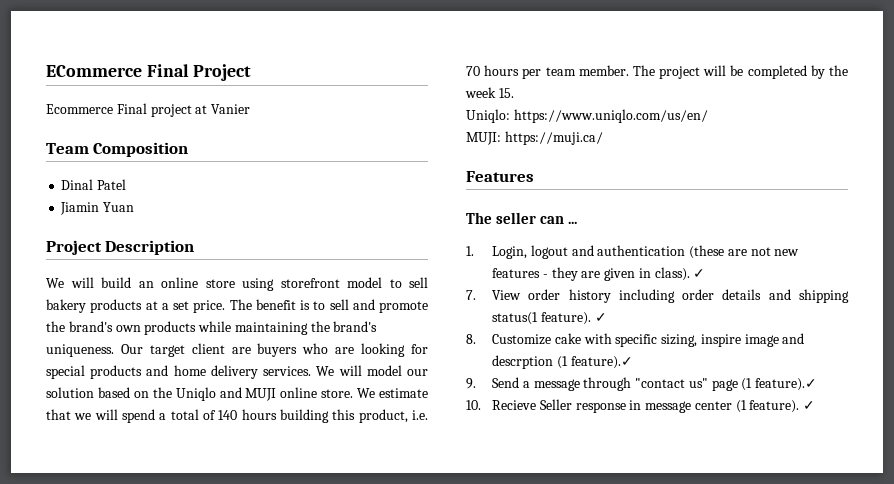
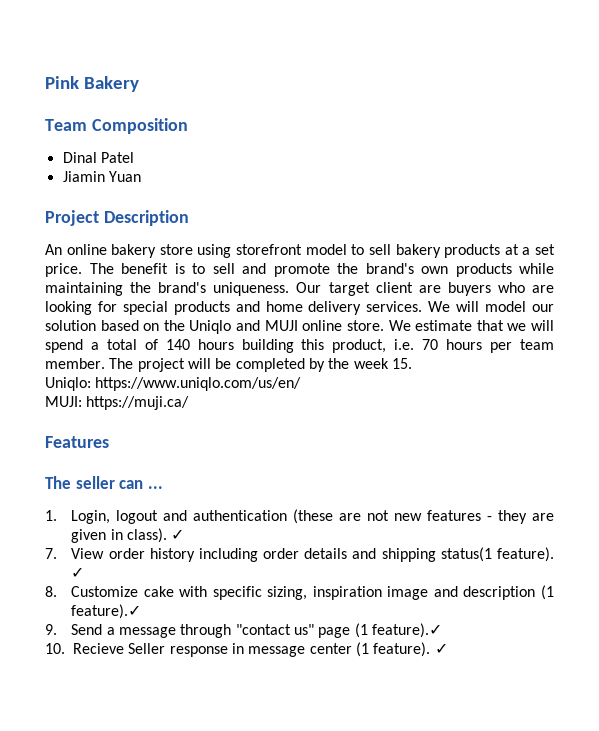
- ECommerce Final Project
- Ecommerce Final project at Vanier
+ Pink Bakery
- We will build an online store using storefront model to sell bakery products at a set price.
+ An online bakery store using storefront model to sell bakery products at a set price.
- 8. Customize cake with specific sizing, inspire image and descrption (1 feature).✓
+ 8. Customize cake with specific sizing, inspiration image and description (1 feature).✓

